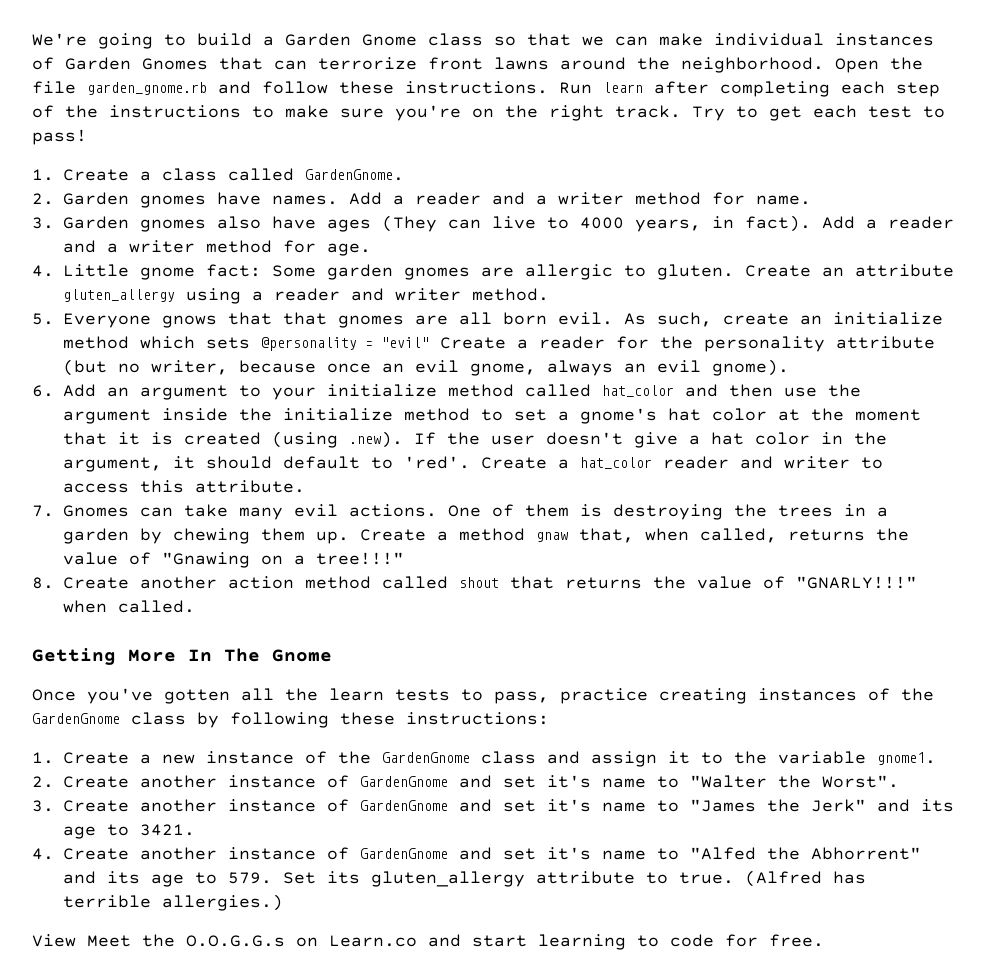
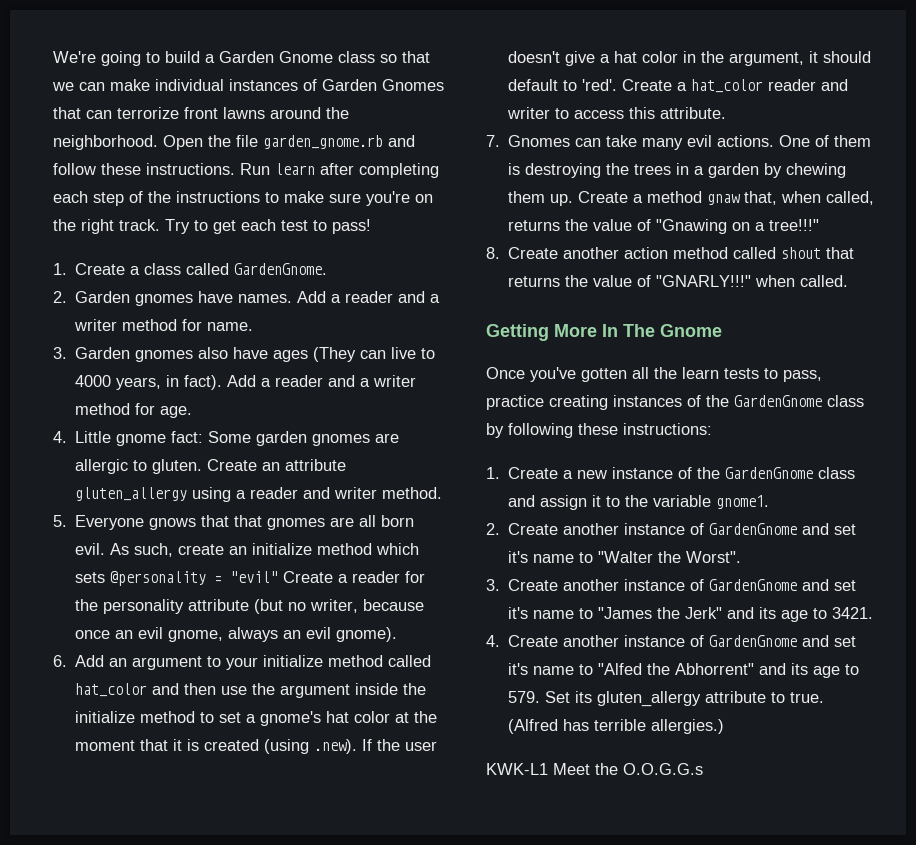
- View Meet the O.O.G.G.s on Learn.co and start learning to code for free.
+ KWK-L1 Meet the O.O.G.G.s

